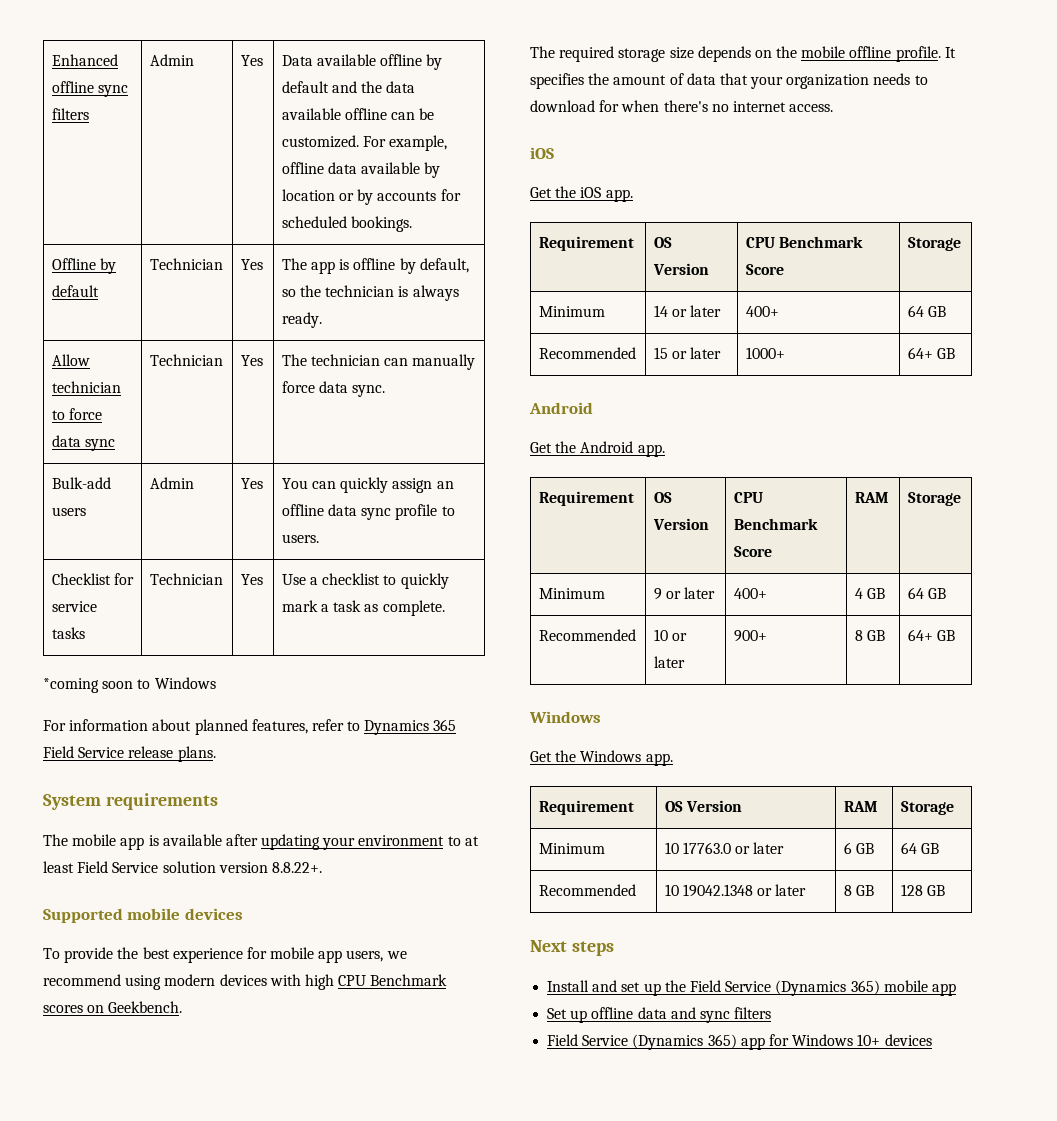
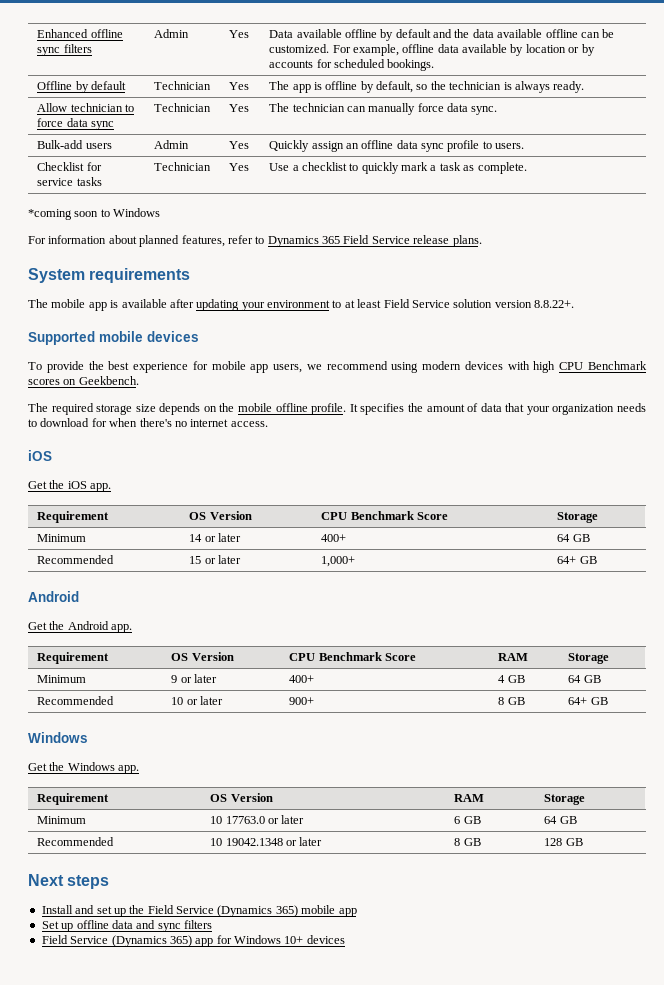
- Bulk-add users | Admin | Yes | You can quickly assign an offline data sync profile to users.
+ Bulk-add users | Admin | Yes | Quickly assign an offline data sync profile to users.
- Recommended | 15 or later | 1000+ | 64+ GB
+ Recommended | 15 or later | 1,000+ | 64+ GB

